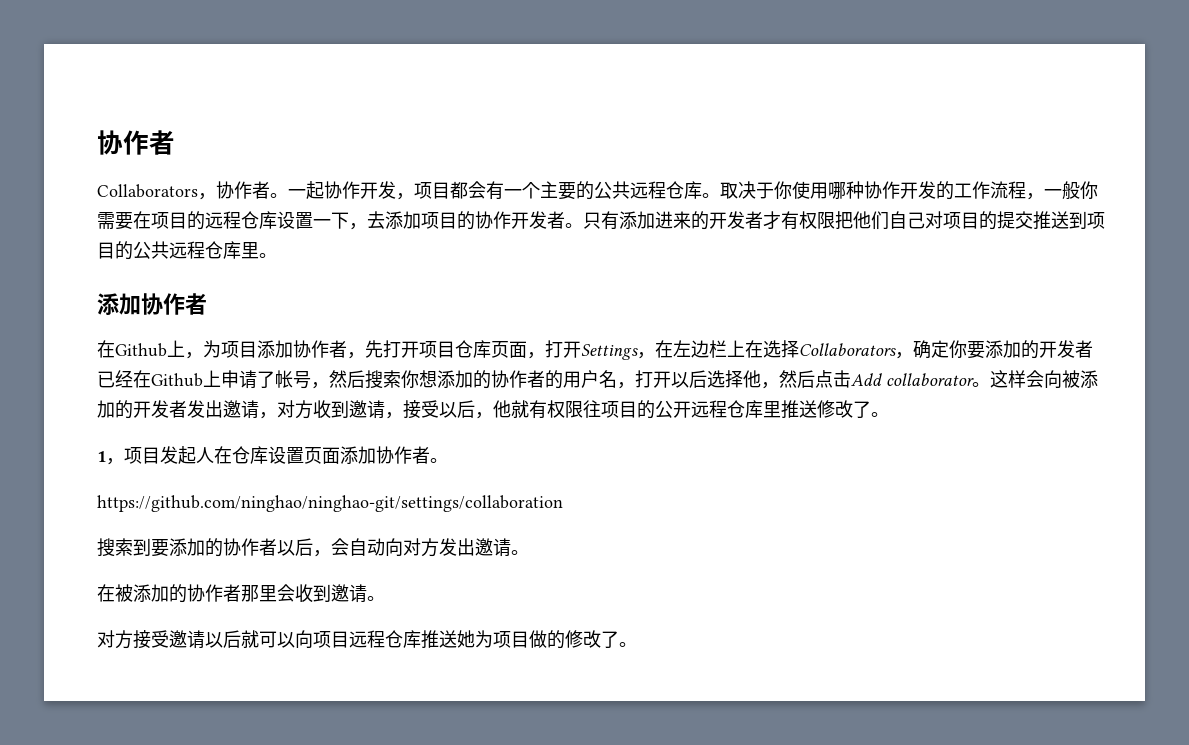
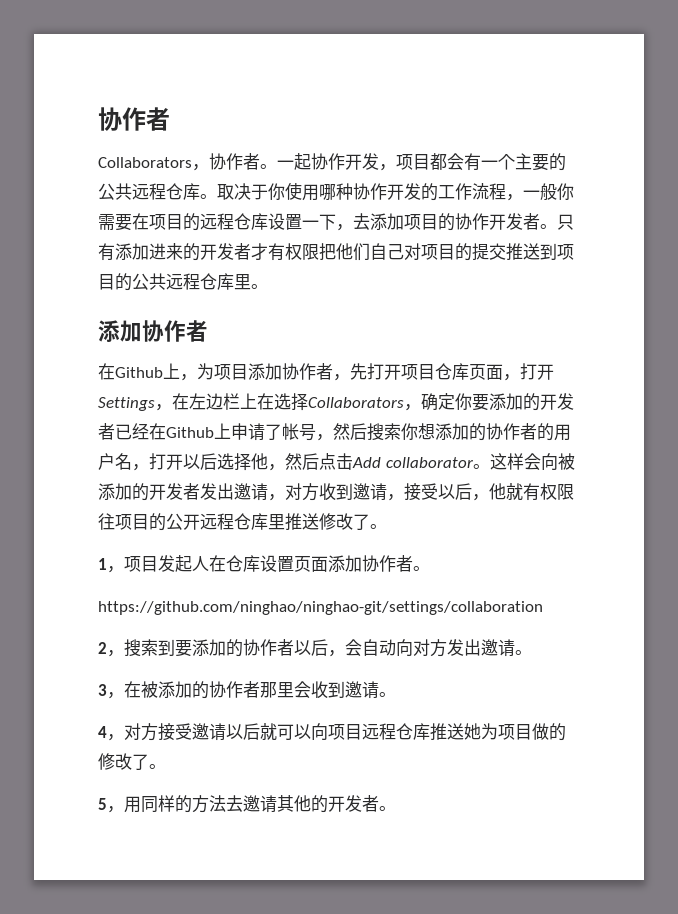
- 搜索到要添加的协作者以后，会自动向对方发出邀请。
+ 2，搜索到要添加的协作者以后，会自动向对方发出邀请。
- 在被添加的协作者那里会收到邀请。
+ 3，在被添加的协作者那里会收到邀请。
- 对方接受邀请以后就可以向项目远程仓库推送她为项目做的修改了。
+ 4，对方接受邀请以后就可以向项目远程仓库推送她为项目做的修改了。
+ 5，用同样的方法去邀请其他的开发者。

